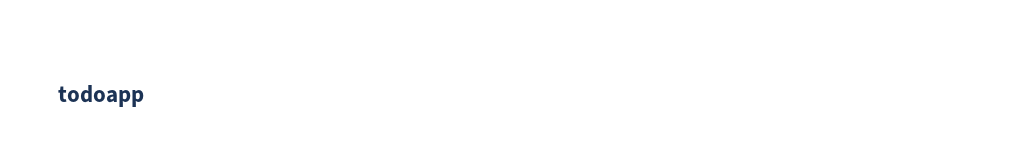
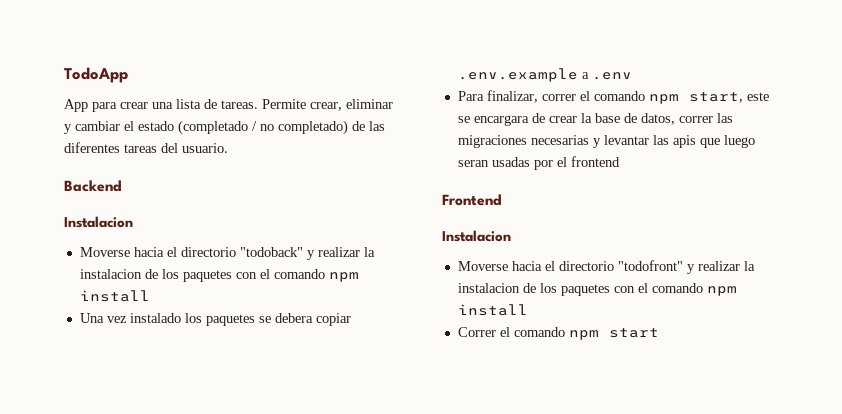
- todoapp
+ TodoApp
+ App para crear una lista de tareas. Permite crear, eliminar y cambiar el estado (completado / no completado) de las diferentes tareas del usuario.
+ Backend
+ Instalacion
+ Moverse hacia el directorio "todoback" y realizar la instalacion de los paquetes con el comando npm install
+ Una vez instalado los paquetes se debera copiar .env.example a .env
+ Para finalizar, correr el comando npm start, este se encargara de crear la base de datos, correr las migraciones necesarias y levantar las apis que luego seran usadas por el frontend
+ Frontend
+ Instalacion
+ Moverse hacia el directorio "todofront" y realizar la instalacion de los paquetes con el comando npm install
+ Correr el comando npm start

